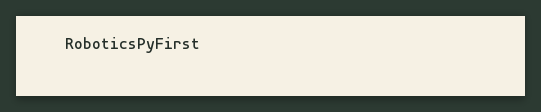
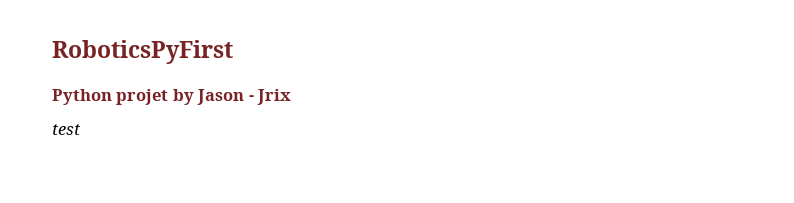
+ Python projet by Jason - Jrix
+ test

